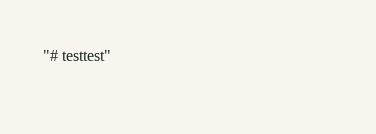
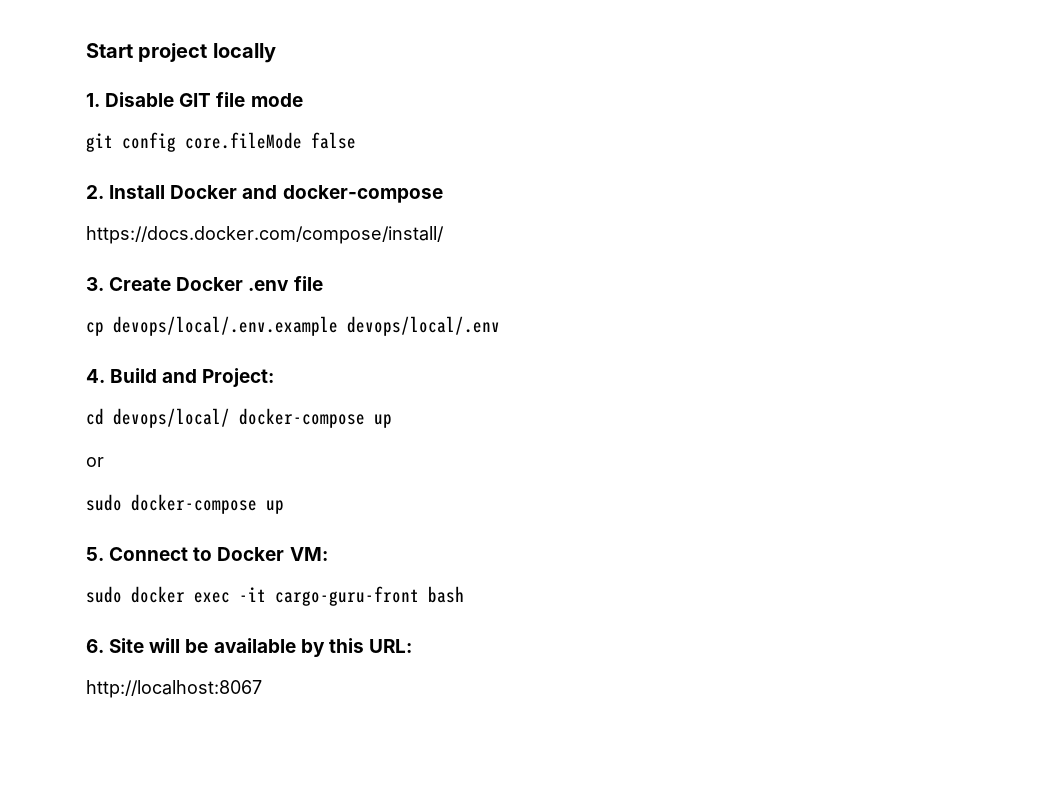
- "# testtest"
+ Start project locally
+ 1. Disable GIT file mode
+ git config core.fileMode false
+ 2. Install Docker and docker-compose
+ https://docs.docker.com/compose/install/
+ 3. Create Docker .env file
+ cp devops/local/.env.example devops/local/.env
+ 4. Build and Project:
+ cd devops/local/ docker-compose up
+ or
+ sudo docker-compose up
+ 5. Connect to Docker VM:
+ sudo docker exec -it cargo-guru-front bash
+ 6. Site will be available by this URL:
+ http://localhost:8067

